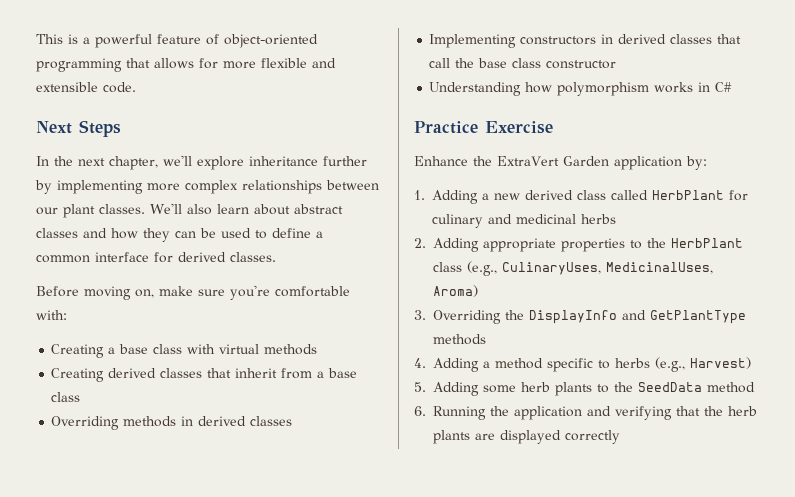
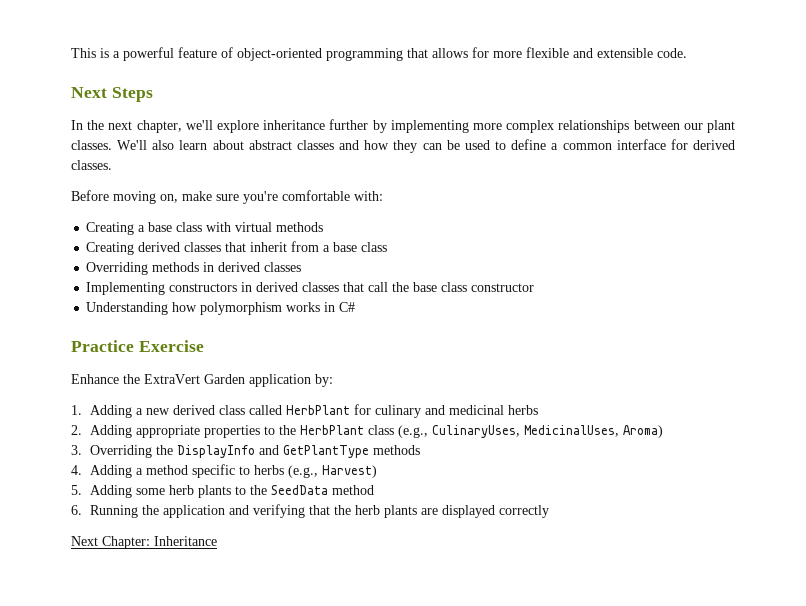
+ Next Chapter: Inheritance

